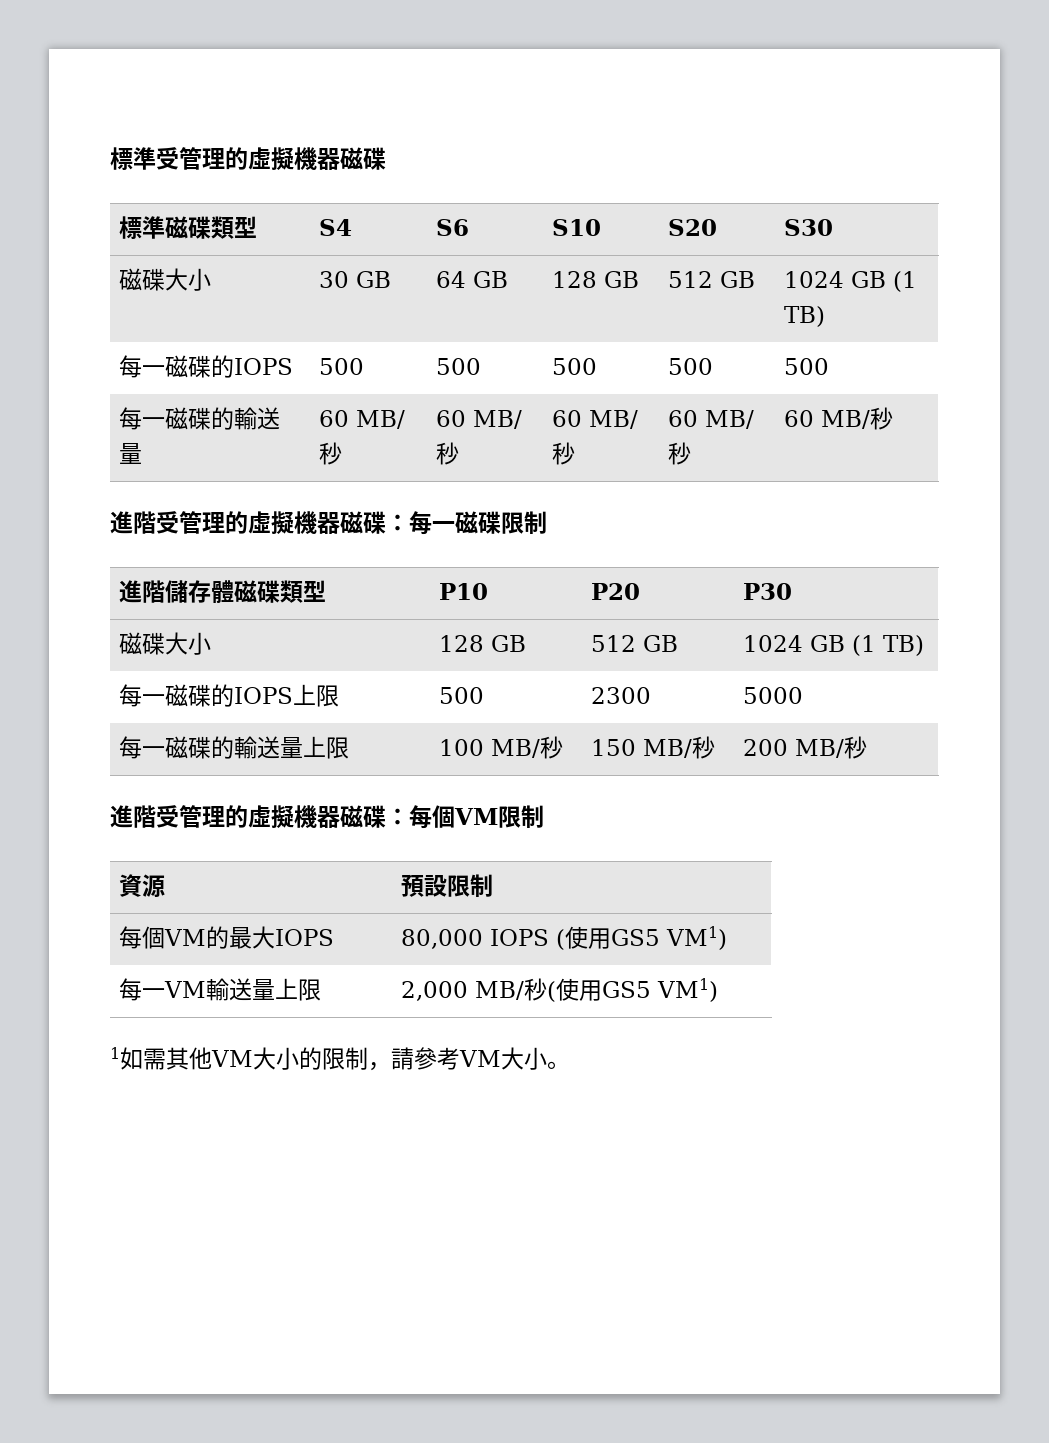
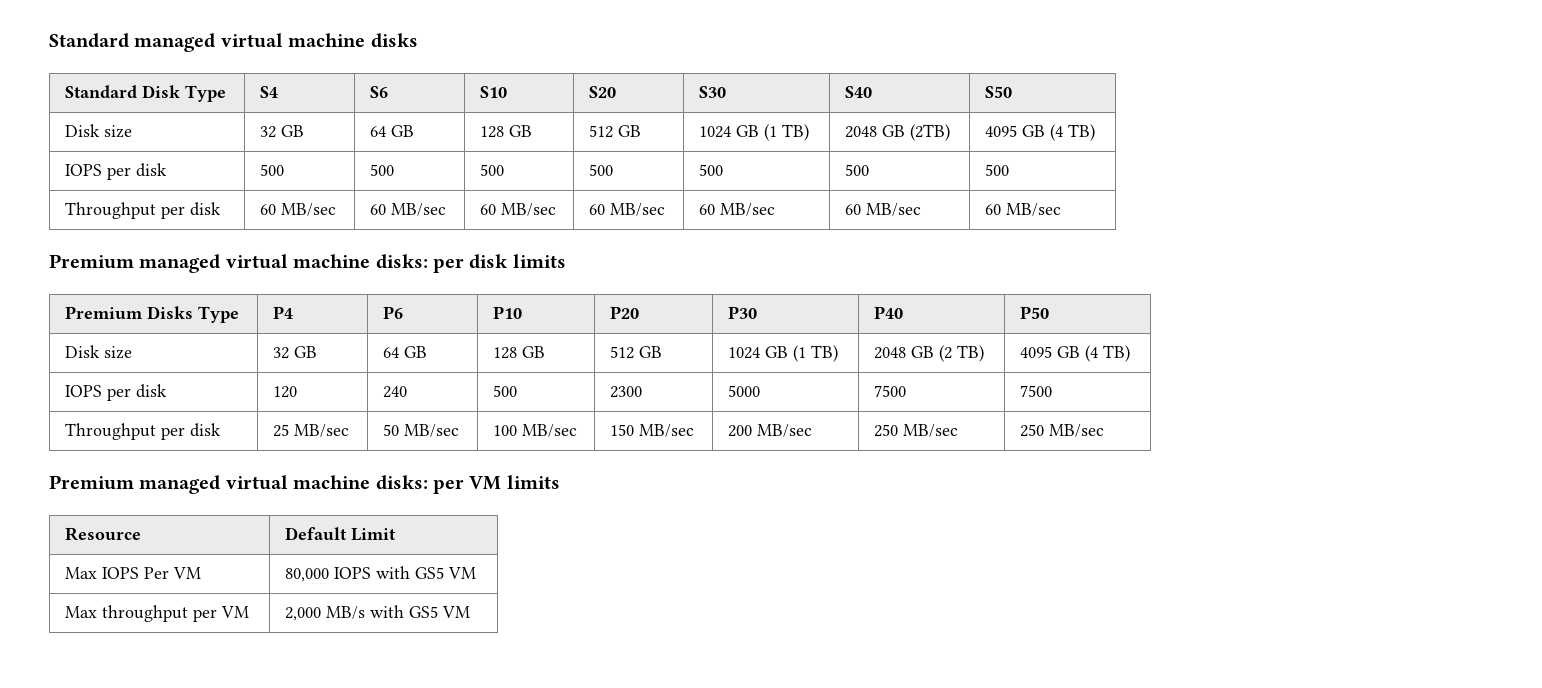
- 標準受管理的虛擬機器磁碟
- 標準磁碟類型 | S4 | S6 | S10 | S20 | S30
- 磁碟大小 | 30 GB | 64 GB | 128 GB | 512 GB | 1024 GB (1 TB)
- 每一磁碟的IOPS | 500 | 500 | 500 | 500 | 500
+ Standard managed virtual machine disks
+ Standard Disk Type | S4 | S6 | S10 | S20 | S30 | S40 | S50
+ Disk size | 32 GB | 64 GB | 128 GB | 512 GB | 1024 GB (1 TB) | 2048 GB (2TB) | 4095 GB (4 TB)
+ IOPS per disk | 500 | 500 | 500 | 500 | 500 | 500 | 500
- 每一磁碟的輸送量 | 60 MB/秒 | 60 MB/秒 | 60 MB/秒 | 60 MB/秒 | 60 MB/秒
- 進階受管理的虛擬機器磁碟：每一磁碟限制
- 進階儲存體磁碟類型 | P10 | P20 | P30
- 磁碟大小 | 128 GB | 512 GB | 1024 GB (1 TB)
- 每一磁碟的IOPS上限 | 500 | 2300 | 5000
- 每一磁碟的輸送量上限 | 100 MB/秒 | 150 MB/秒 | 200 MB/秒
- 進階受管理的虛擬機器磁碟：每個VM限制
- 資源 | 預設限制
- 每個VM的最大IOPS | 80,000 IOPS (使用GS5 VM1)
- 每一VM輸送量上限 | 2,000 MB/秒(使用GS5 VM1)
- 1如需其他VM大小的限制，請參考VM大小。
+ Throughput per disk | 60 MB/sec | 60 MB/sec | 60 MB/sec | 60 MB/sec | 60 MB/sec | 60 MB/sec | 60 MB/sec
+ Premium managed virtual machine disks: per disk limits
+ Premium Disks Type | P4 | P6 | P10 | P20 | P30 | P40 | P50
+ Disk size | 32 GB | 64 GB | 128 GB | 512 GB | 1024 GB (1 TB) | 2048 GB (2 TB) | 4095 GB (4 TB)
+ IOPS per disk | 120 | 240 | 500 | 2300 | 5000 | 7500 | 7500
+ Throughput per disk | 25 MB/sec | 50 MB/sec | 100 MB/sec | 150 MB/sec | 200 MB/sec | 250 MB/sec | 250 MB/sec
+ Premium managed virtual machine disks: per VM limits
+ Resource | Default Limit
+ Max IOPS Per VM | 80,000 IOPS with GS5 VM
+ Max throughput per VM | 2,000 MB/s with GS5 VM

